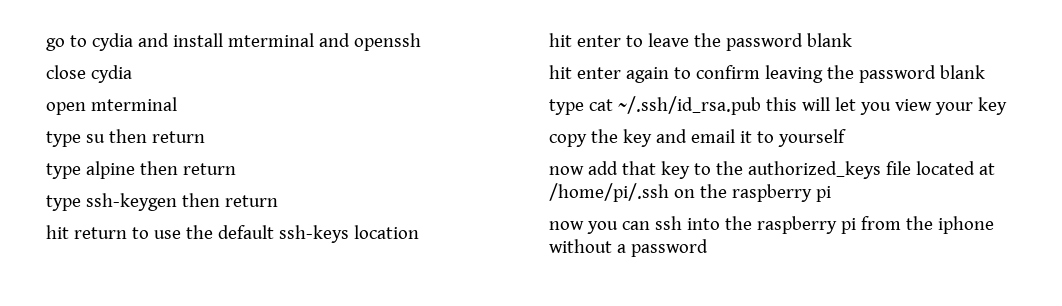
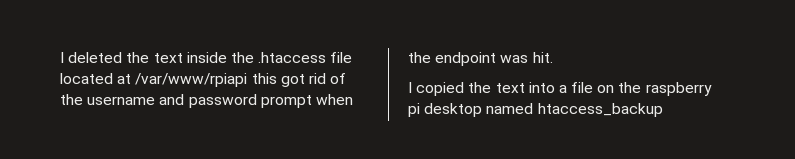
- go to cydia and install mterminal and openssh
- close cydia
- open mterminal
- type su then return
- type alpine then return
- type ssh-keygen then return
- hit return to use the default ssh-keys location
- hit enter to leave the password blank
- hit enter again to confirm leaving the password blank
- type cat ~/.ssh/id_rsa.pub this will let you view your key
- copy the key and email it to yourself
- now add that key to the authorized_keys file located at /home/pi/.ssh on the raspberry pi
- now you can ssh into the raspberry pi from the iphone without a password
+ I deleted the text inside the .htaccess file located at /var/www/rpiapi this got rid of the username and password prompt when the endpoint was hit.
+ I copied the text into a file on the raspberry pi desktop named htaccess_backup

